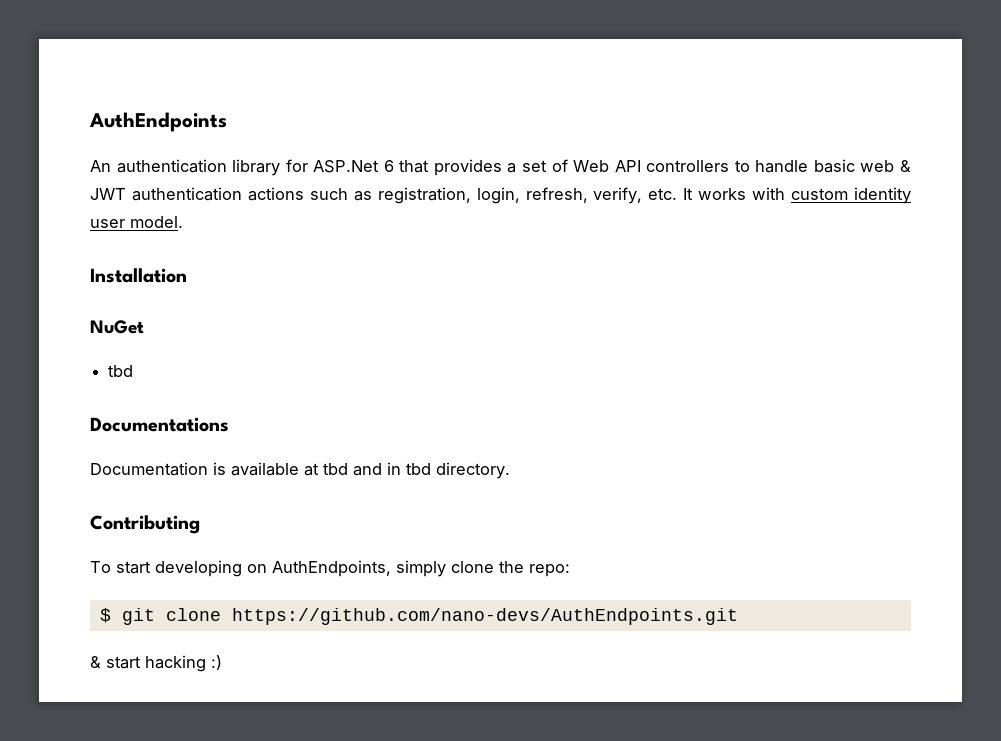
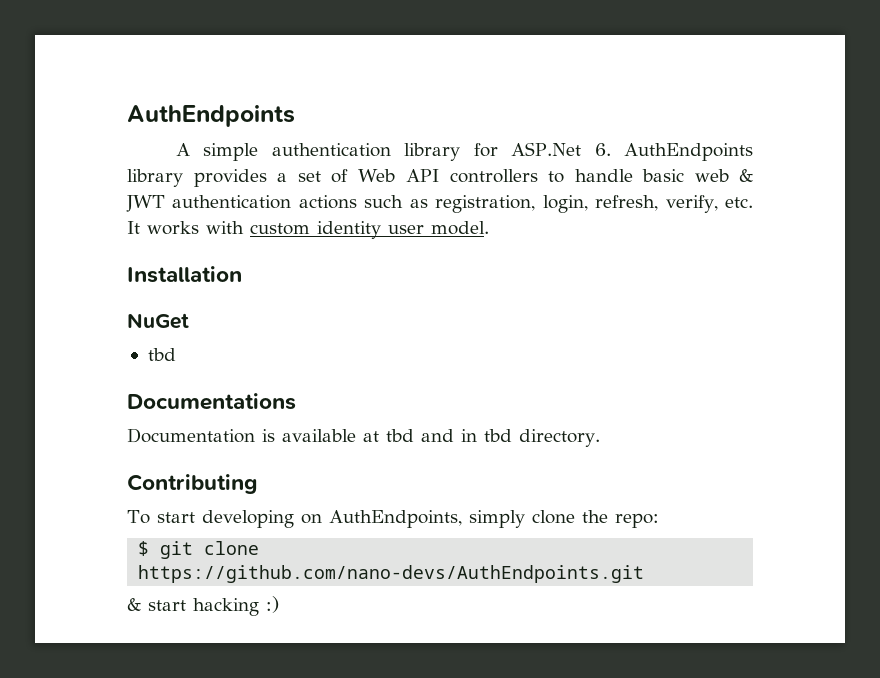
- An authentication library for ASP.Net 6 that provides a set of Web API controllers to handle basic web & JWT authentication actions such as registration, login, refresh, verify, etc. It works with custom identity user model.
+ A simple authentication library for ASP.Net 6. AuthEndpoints library provides a set of Web API controllers to handle basic web & JWT authentication actions such as registration, login, refresh, verify, etc. It works with custom identity user model.

